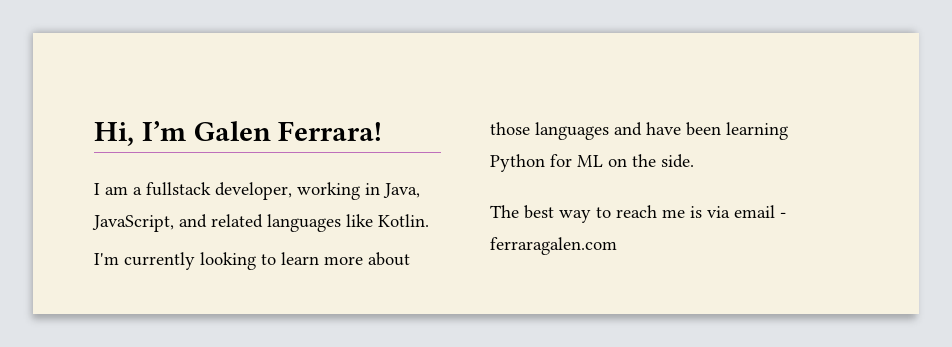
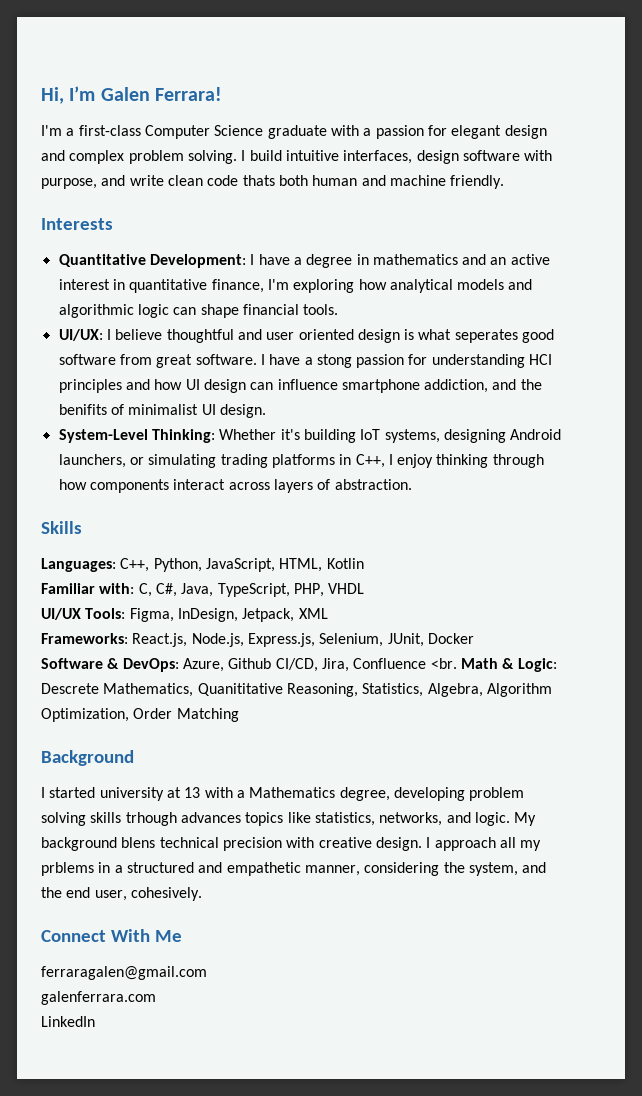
- I am a fullstack developer, working in Java, JavaScript, and related languages like Kotlin.
- I'm currently looking to learn more about those languages and have been learning Python for ML on the side.
- The best way to reach me is via email - ferraragalen.com
+ I'm a first-class Computer Science graduate with a passion for elegant design and complex problem solving. I build intuitive interfaces, design software with purpose, and write clean code thats both human and machine friendly.
+ Interests
+ Quantitative Development: I have a degree in mathematics and an active interest in quantitative finance, I'm exploring how analytical models and algorithmic logic can shape financial tools.
+ UI/UX: I believe thoughtful and user oriented design is what seperates good software from great software. I have a stong passion for understanding HCI principles and how UI design can influence smartphone addiction, and the benifits of minimalist UI design.
+ System-Level Thinking: Whether it's building IoT systems, designing Android launchers, or simulating trading platforms in C++, I enjoy thinking through how components interact across layers of abstraction.
+ Skills
+ Languages: C++, Python, JavaScript, HTML, Kotlin
+ Familiar with: C, C#, Java, TypeScript, PHP, VHDL
+ UI/UX Tools: Figma, InDesign, Jetpack, XML
+ Frameworks: React.js, Node.js, Express.js, Selenium, JUnit, Docker
+ Software & DevOps: Azure, Github CI/CD, Jira, Confluence <br. Math & Logic: Descrete Mathematics, Quanititative Reasoning, Statistics, Algebra, Algorithm Optimization, Order Matching
+ Background
+ I started university at 13 with a Mathematics degree, developing problem solving skills trhough advances topics like statistics, networks, and logic. My background blens technical precision with creative design. I approach all my prblems in a structured and empathetic manner, considering the system, and the end user, cohesively.
+ Connect With Me
+ ferraragalen@gmail.com
+ galenferrara.com
+ LinkedIn

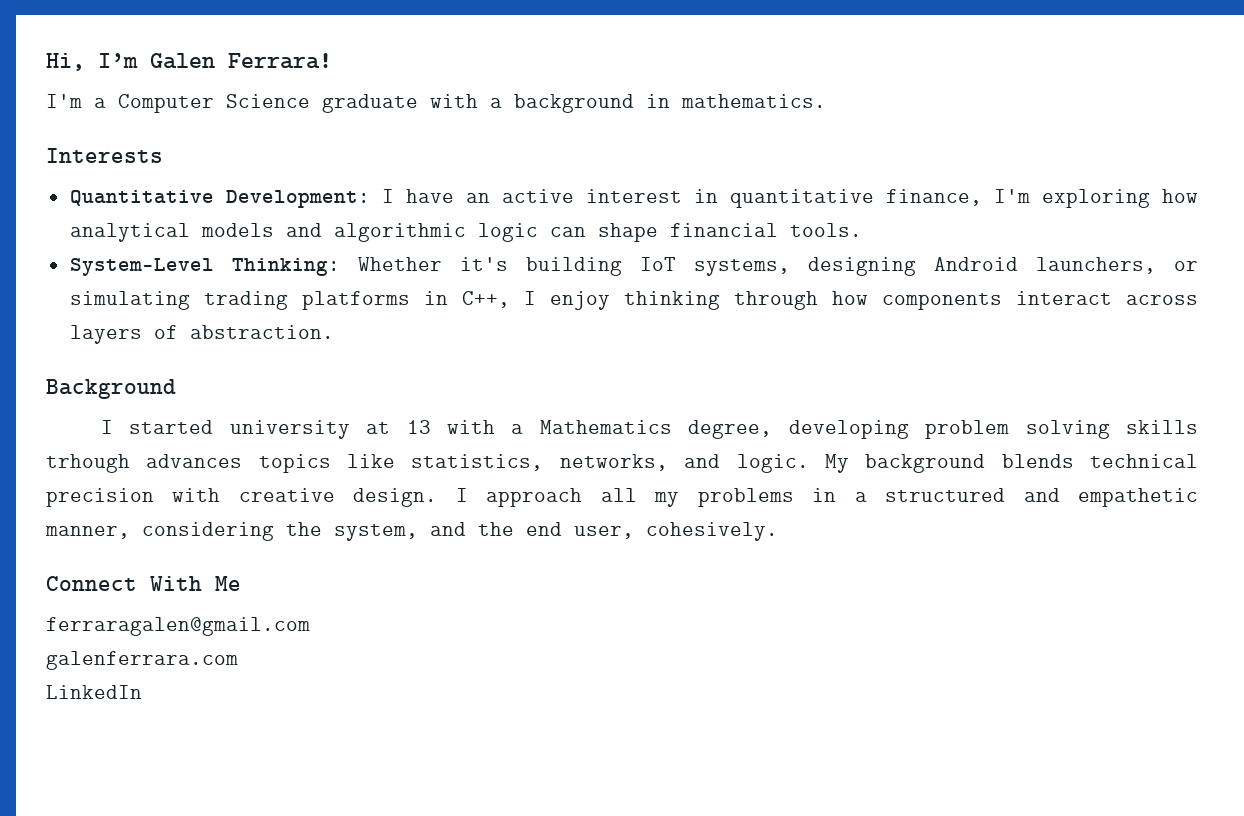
- I'm a first-class Computer Science graduate with a passion for elegant design and complex problem solving. I build intuitive interfaces, design software with purpose, and write clean code thats both human and machine friendly.
+ I'm a Computer Science graduate with a background in mathematics.
- Quantitative Development: I have a degree in mathematics and an active interest in quantitative finance, I'm exploring how analytical models and algorithmic logic can shape financial tools.
+ Quantitative Development: I have an active interest in quantitative finance, I'm exploring how analytical models and algorithmic logic can shape financial tools.
- UI/UX: I believe thoughtful and user oriented design is what seperates good software from great software. I have a stong passion for understanding HCI principles and how UI design can influence smartphone addiction, and the benifits of minimalist UI design.
- Skills
- Languages: C++, Python, JavaScript, HTML, Kotlin
- Familiar with: C, C#, Java, TypeScript, PHP, VHDL
- UI/UX Tools: Figma, InDesign, Jetpack, XML
- Frameworks: React.js, Node.js, Express.js, Selenium, JUnit, Docker
- Software & DevOps: Azure, Github CI/CD, Jira, Confluence <br. Math & Logic: Descrete Mathematics, Quanititative Reasoning, Statistics, Algebra, Algorithm Optimization, Order Matching
- My background blens technical precision with creative design.
+ My background blends technical precision with creative design.
- I approach all my prblems in a structured and empathetic manner, considering the system, and the end user, cohesively.
+ I approach all my problems in a structured and empathetic manner, considering the system, and the end user, cohesively.

